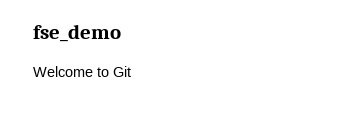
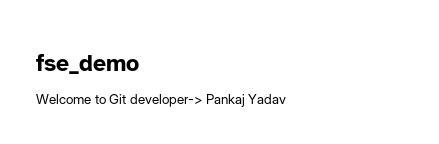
- Welcome to Git
+ Welcome to Git developer-> Pankaj Yadav

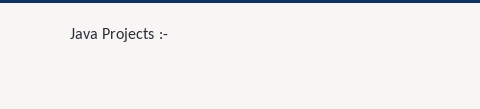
- fse_demo
- Welcome to Git developer-> Pankaj Yadav
+ Java Projects :-

